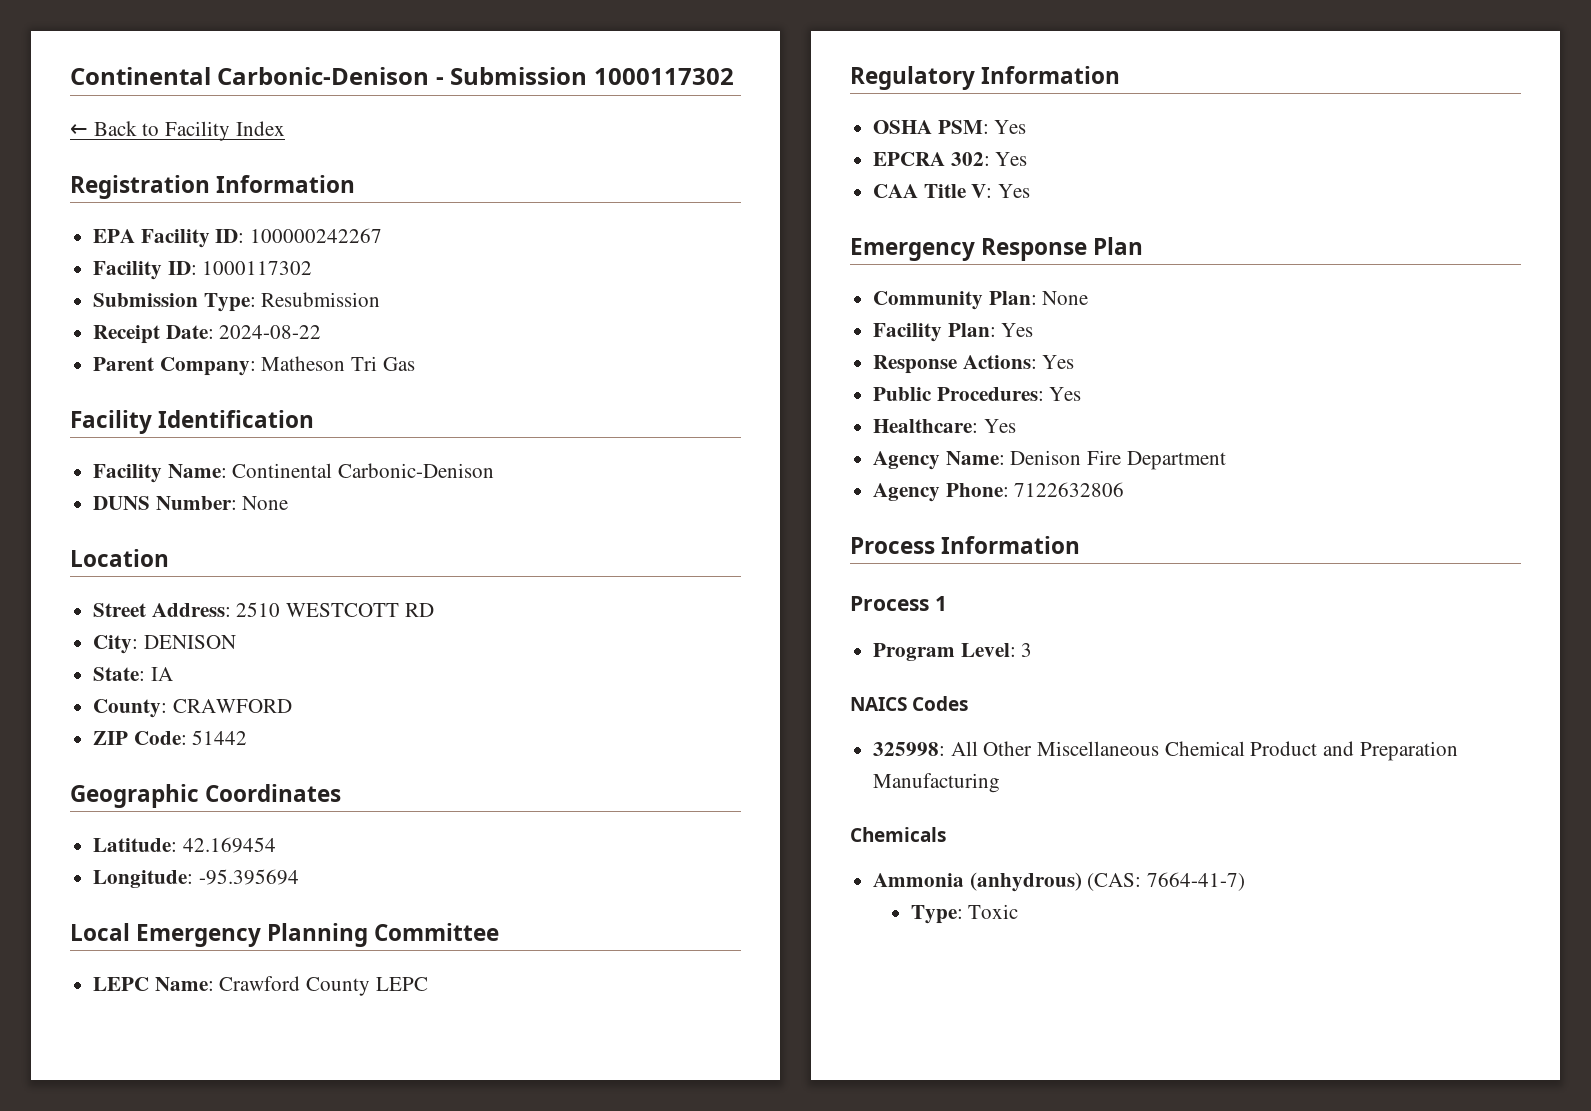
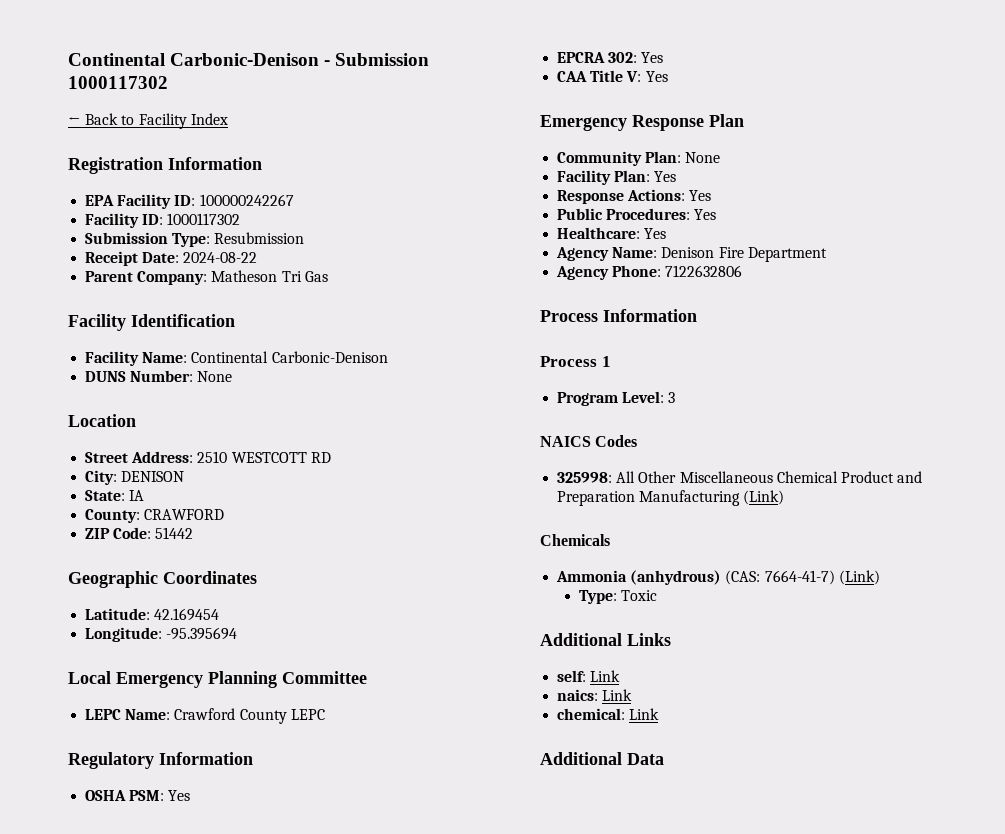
- 325998: All Other Miscellaneous Chemical Product and Preparation Manufacturing
+ 325998: All Other Miscellaneous Chemical Product and Preparation Manufacturing (Link)
- Ammonia (anhydrous) (CAS: 7664-41-7)
+ Ammonia (anhydrous) (CAS: 7664-41-7) (Link)
+ Additional Links
+ self: Link
+ naics: Link
+ chemical: Link
+ Additional Data

